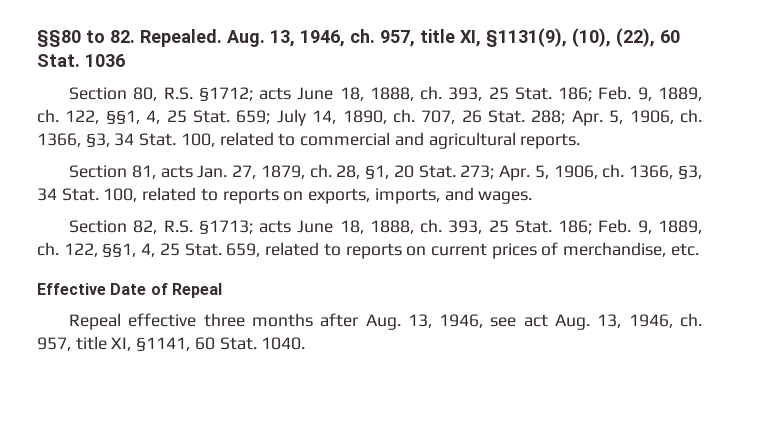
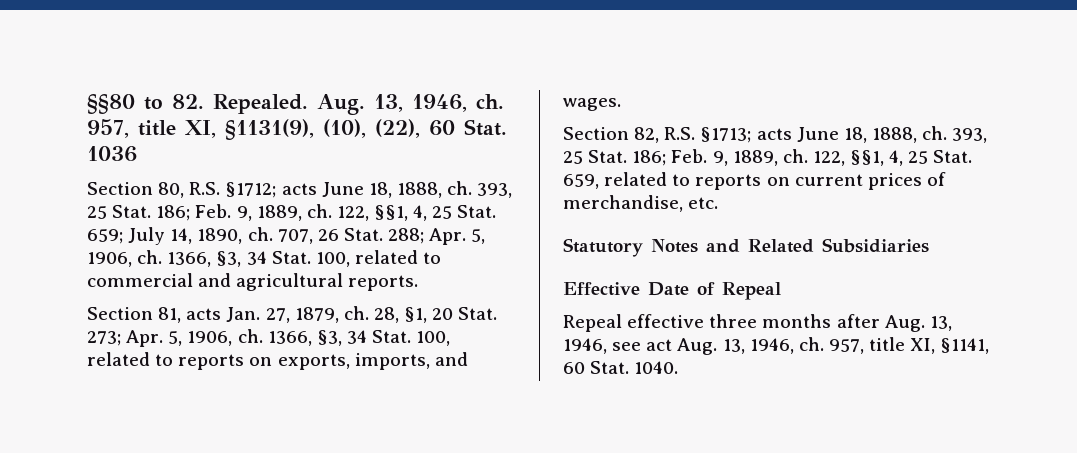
+ Statutory Notes and Related Subsidiaries

